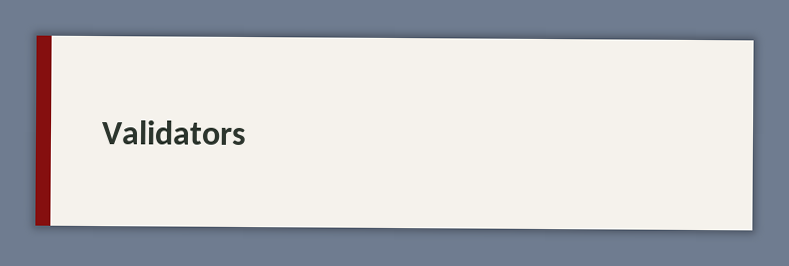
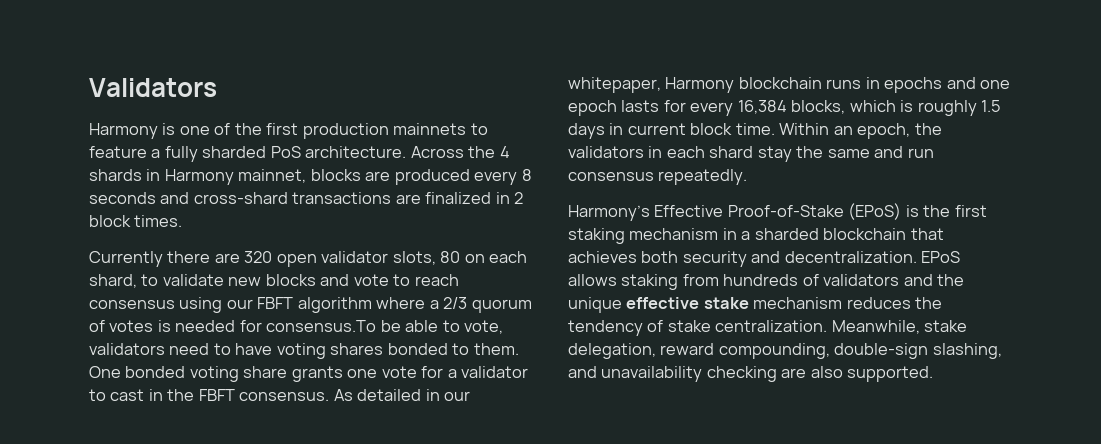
+ Harmony is one of the first production mainnets to feature a fully sharded PoS architecture. Across the 4 shards in Harmony mainnet, blocks are produced every 8 seconds and cross-shard transactions are finalized in 2 block times.
+ Currently there are 320 open validator slots, 80 on each shard, to validate new blocks and vote to reach consensus using our FBFT algorithm where a 2/3 quorum of votes is needed for consensus.To be able to vote, validators need to have voting shares bonded to them. One bonded voting share grants one vote for a validator to cast in the FBFT consensus. As detailed in our whitepaper, Harmony blockchain runs in epochs and one epoch lasts for every 16,384 blocks, which is roughly 1.5 days in current block time. Within an epoch, the validators in each shard stay the same and run consensus repeatedly.
+ Harmony’s Effective Proof-of-Stake (EPoS) is the first staking mechanism in a sharded blockchain that achieves both security and decentralization. EPoS allows staking from hundreds of validators and the unique effective stake mechanism reduces the tendency of stake centralization. Meanwhile, stake delegation, reward compounding, double-sign slashing, and unavailability checking are also supported.

